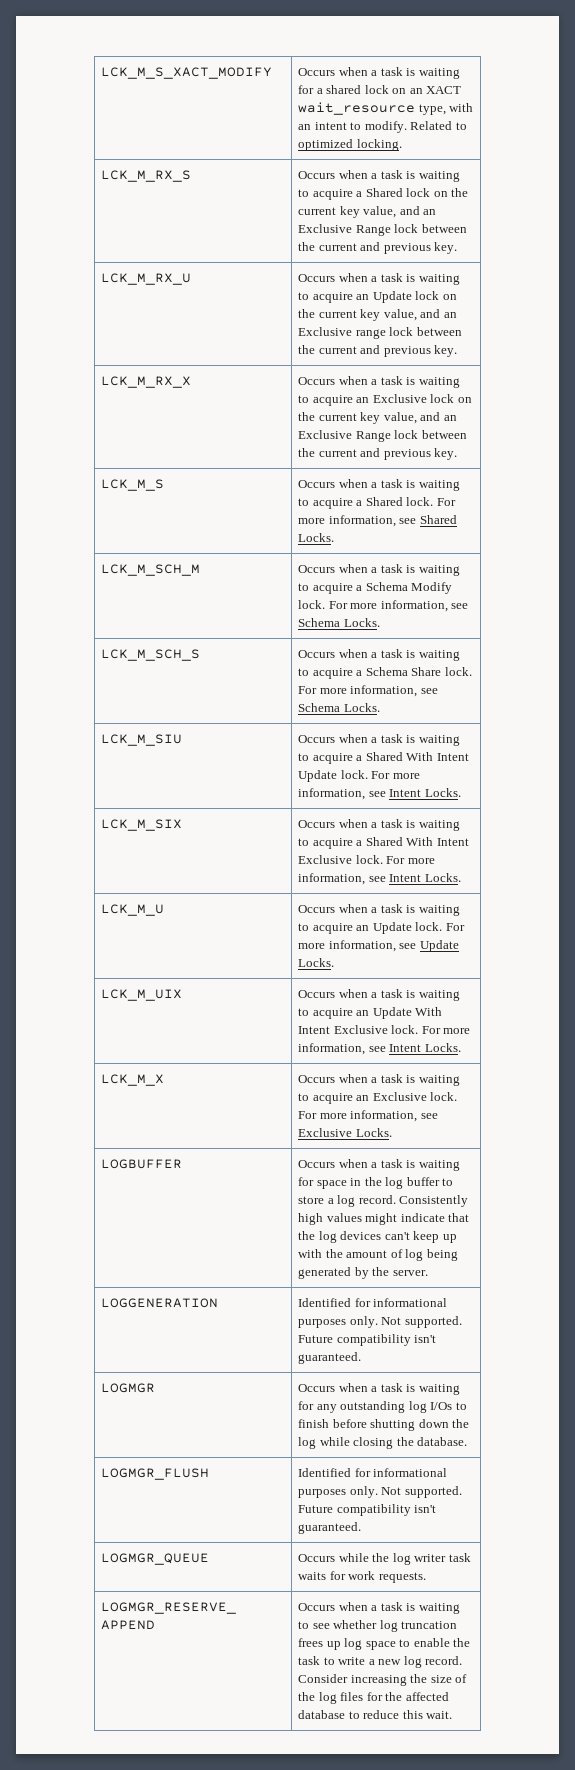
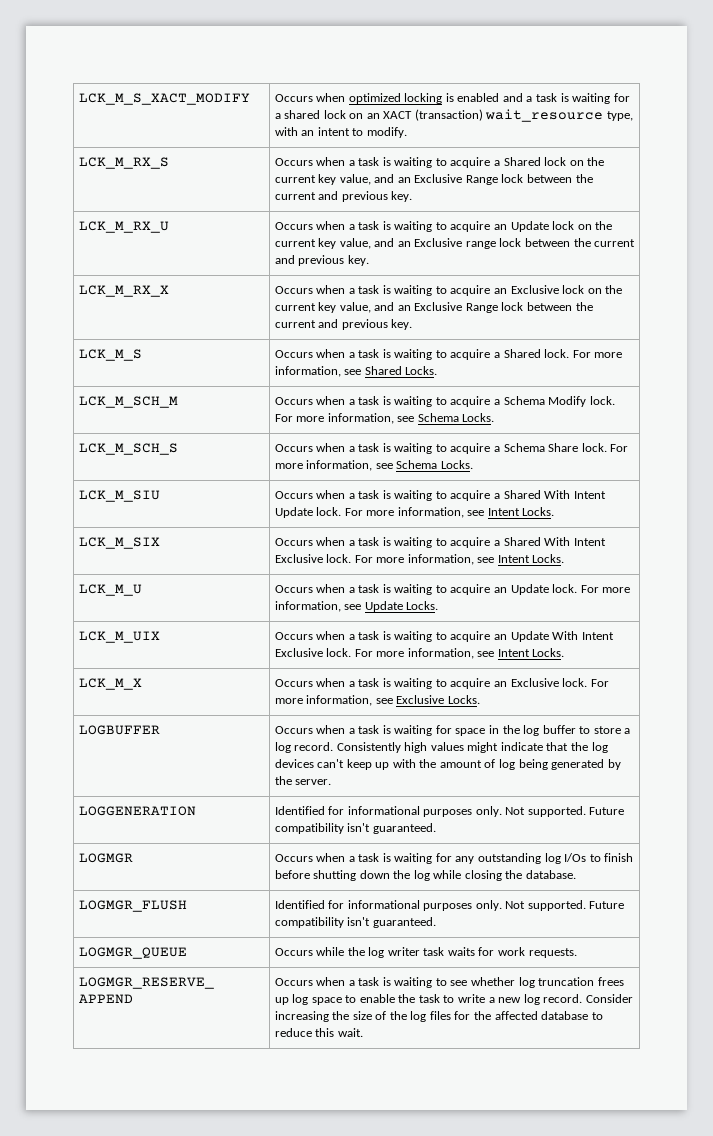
- LCK_M_S_XACT_MODIFY | Occurs when a task is waiting for a shared lock on an XACT wait_resource type, with an intent to modify. Related to optimized locking.
+ LCK_M_S_XACT_MODIFY | Occurs when optimized locking is enabled and a task is waiting for a shared lock on an XACT (transaction) wait_resource type, with an intent to modify.

